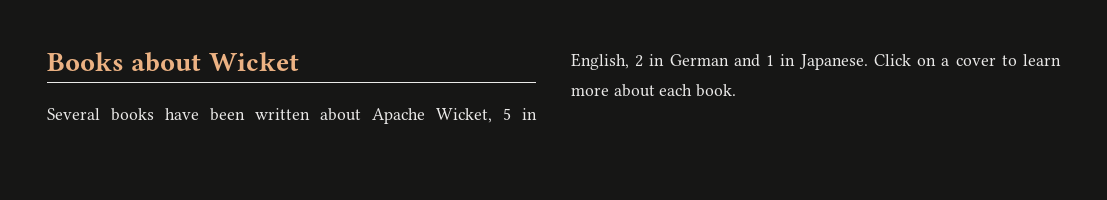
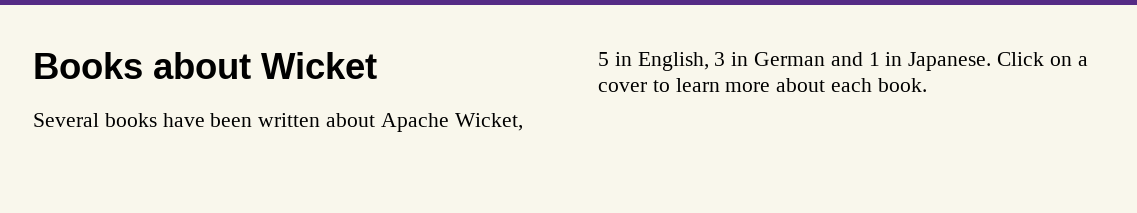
- Several books have been written about Apache Wicket, 5 in English, 2 in German and 1 in Japanese.
+ Several books have been written about Apache Wicket, 5 in English, 3 in German and 1 in Japanese.

